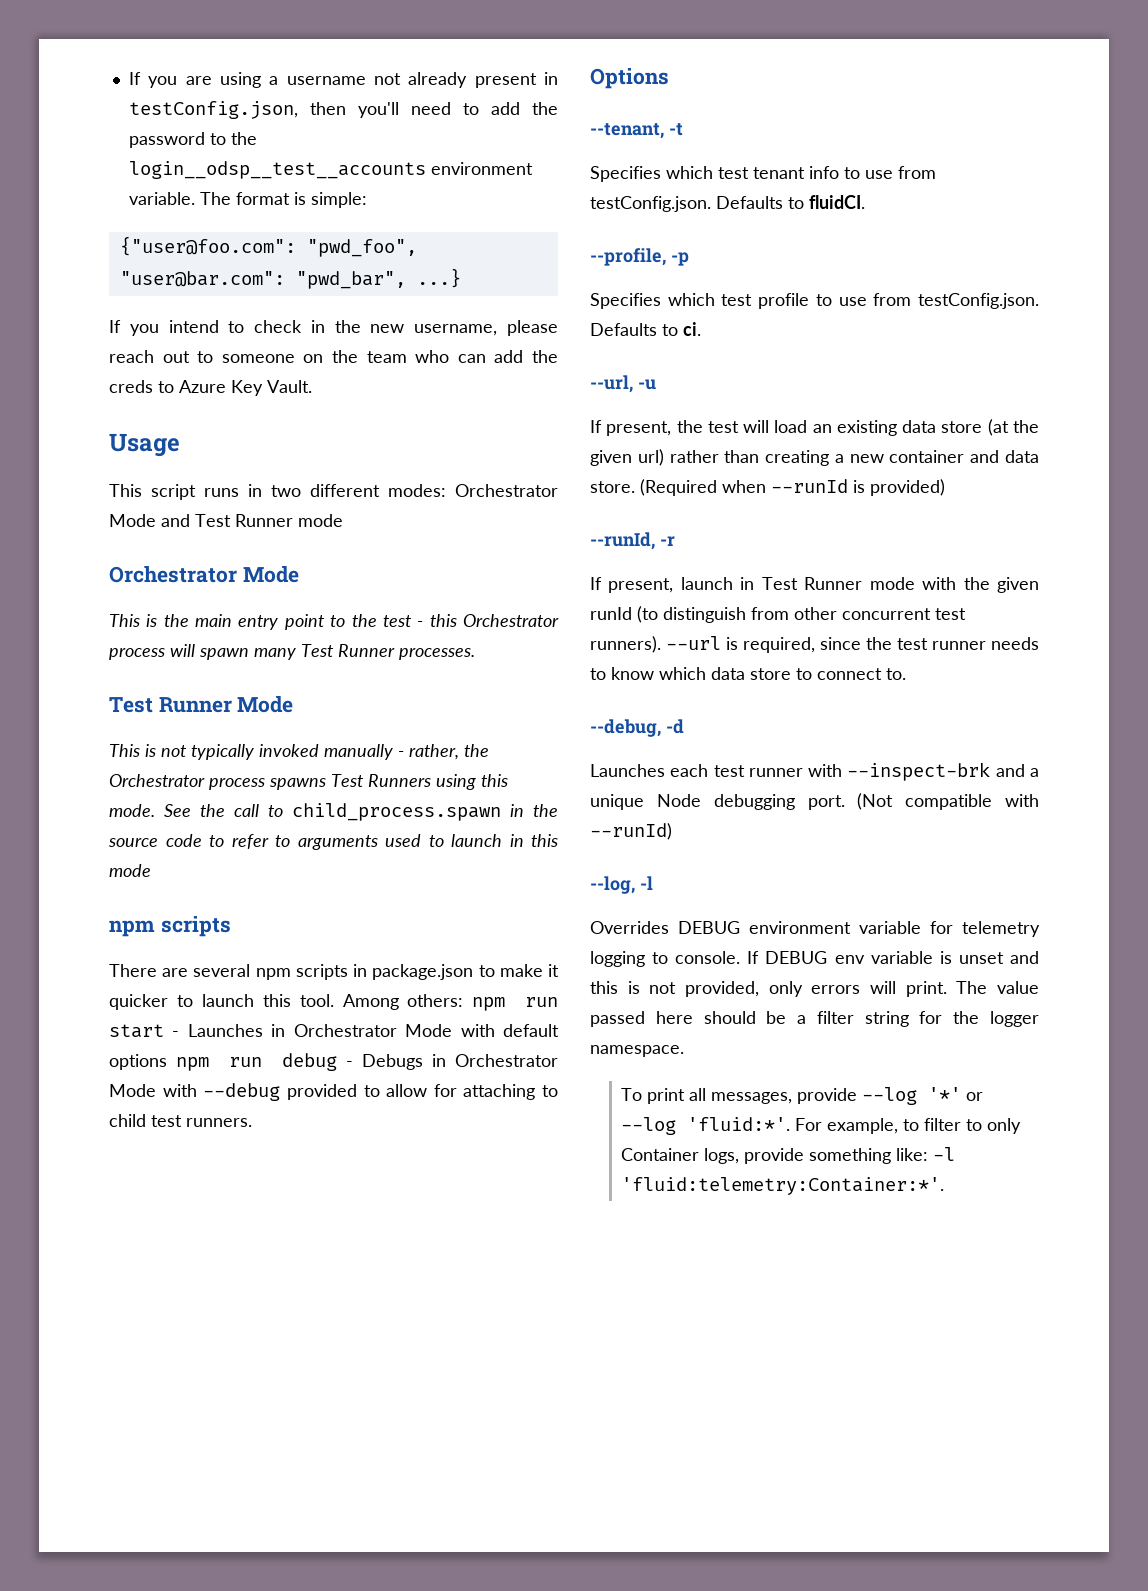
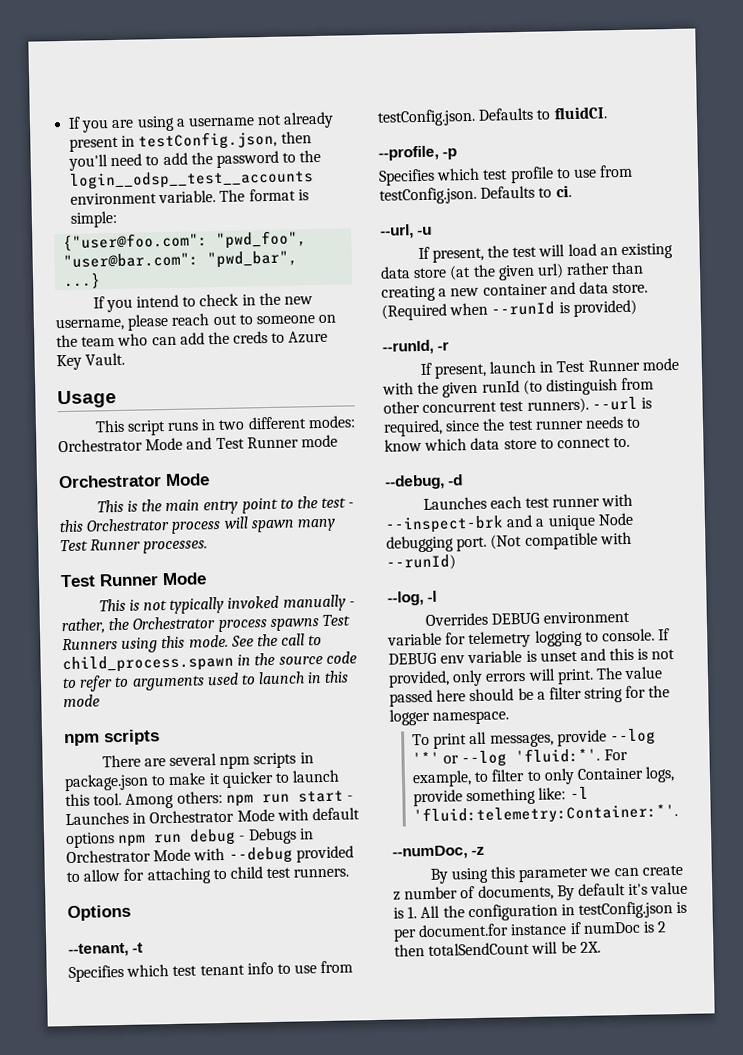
+ --numDoc, -z
+ By using this parameter we can create z number of documents, By default it's value is 1. All the configuration in testConfig.json is per document.for instance if numDoc is 2 then totalSendCount will be 2X.

